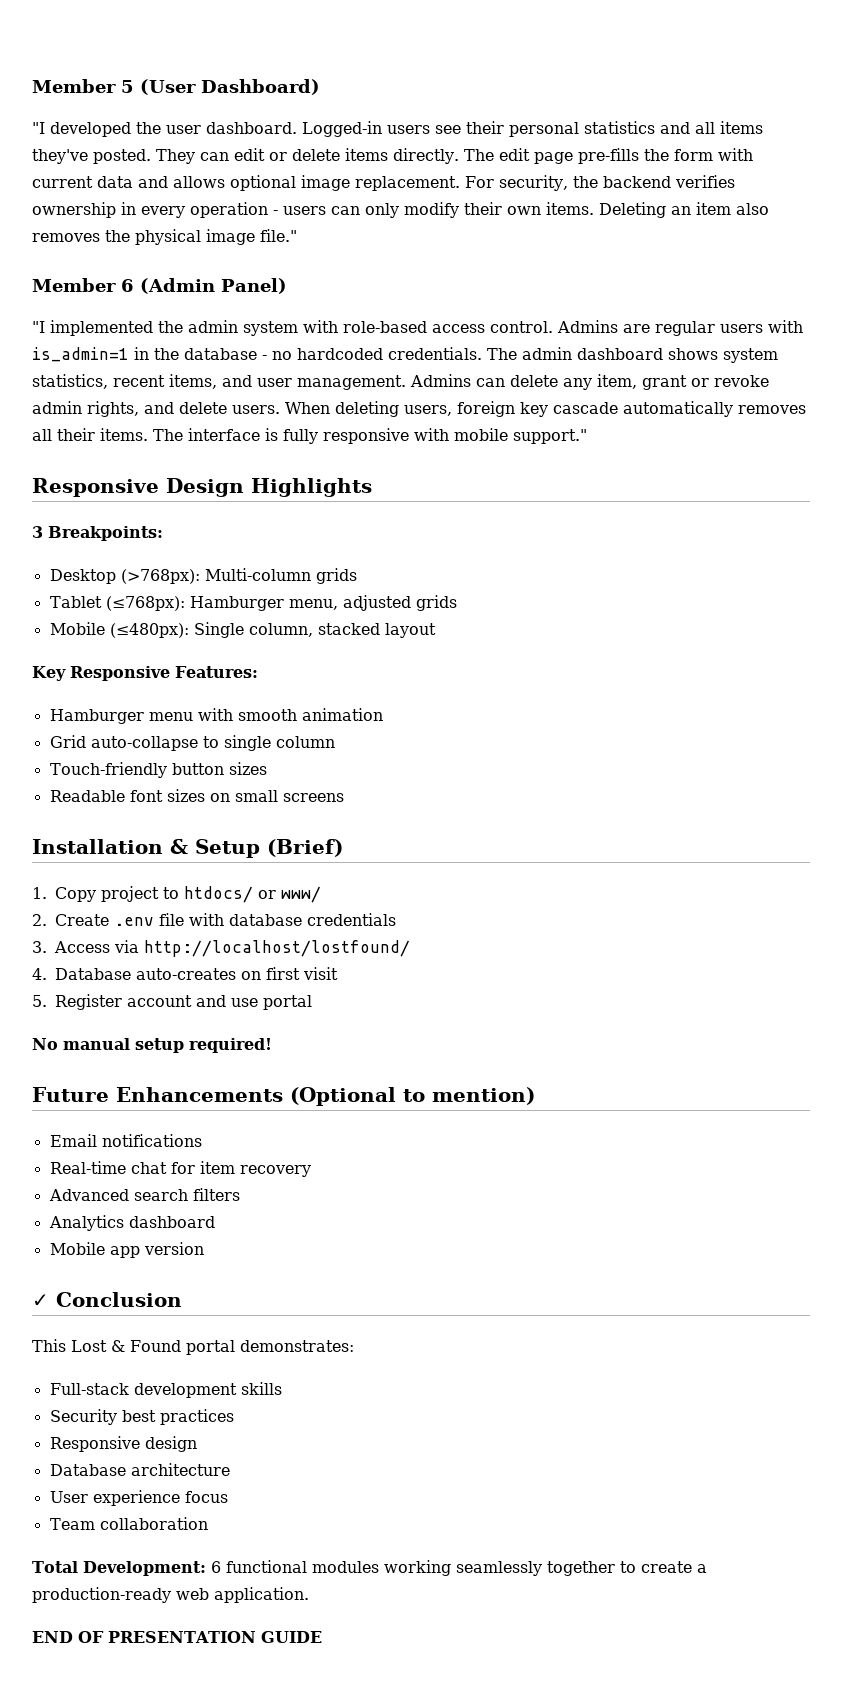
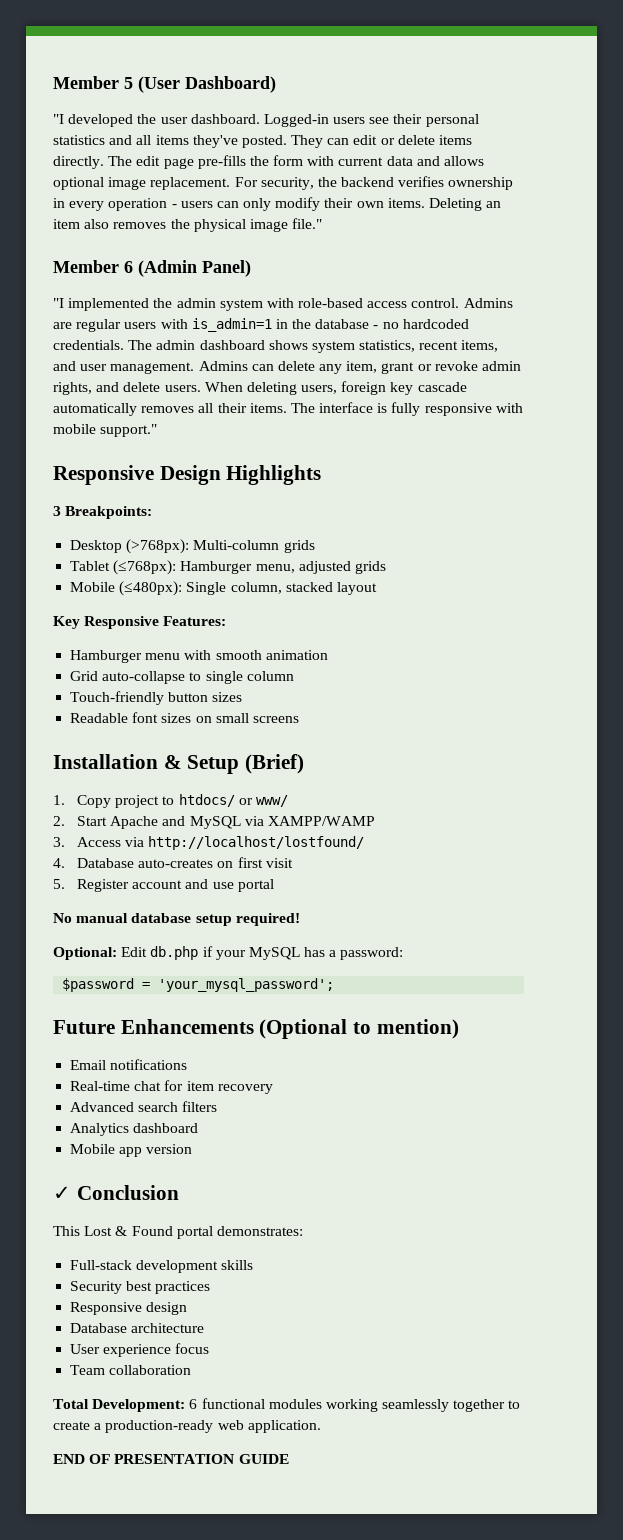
- 2. Create .env file with database credentials
+ 2. Start Apache and MySQL via XAMPP/WAMP
- No manual setup required!
+ No manual database setup required!
+ Optional: Edit db.php if your MySQL has a password:
+ $password = 'your_mysql_password';

